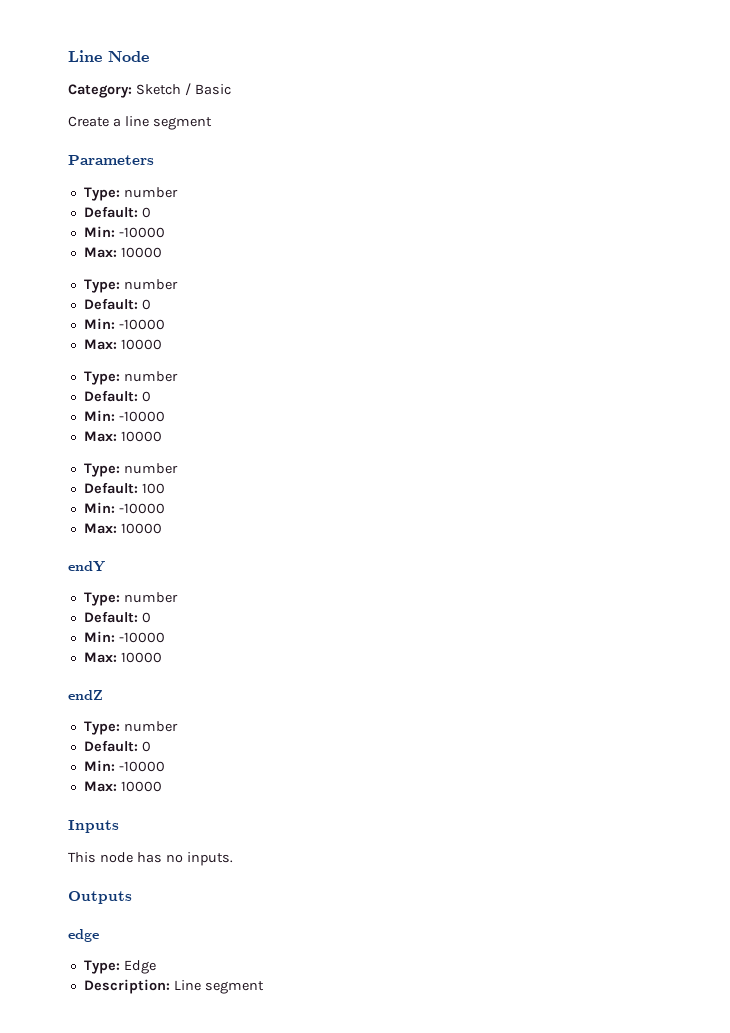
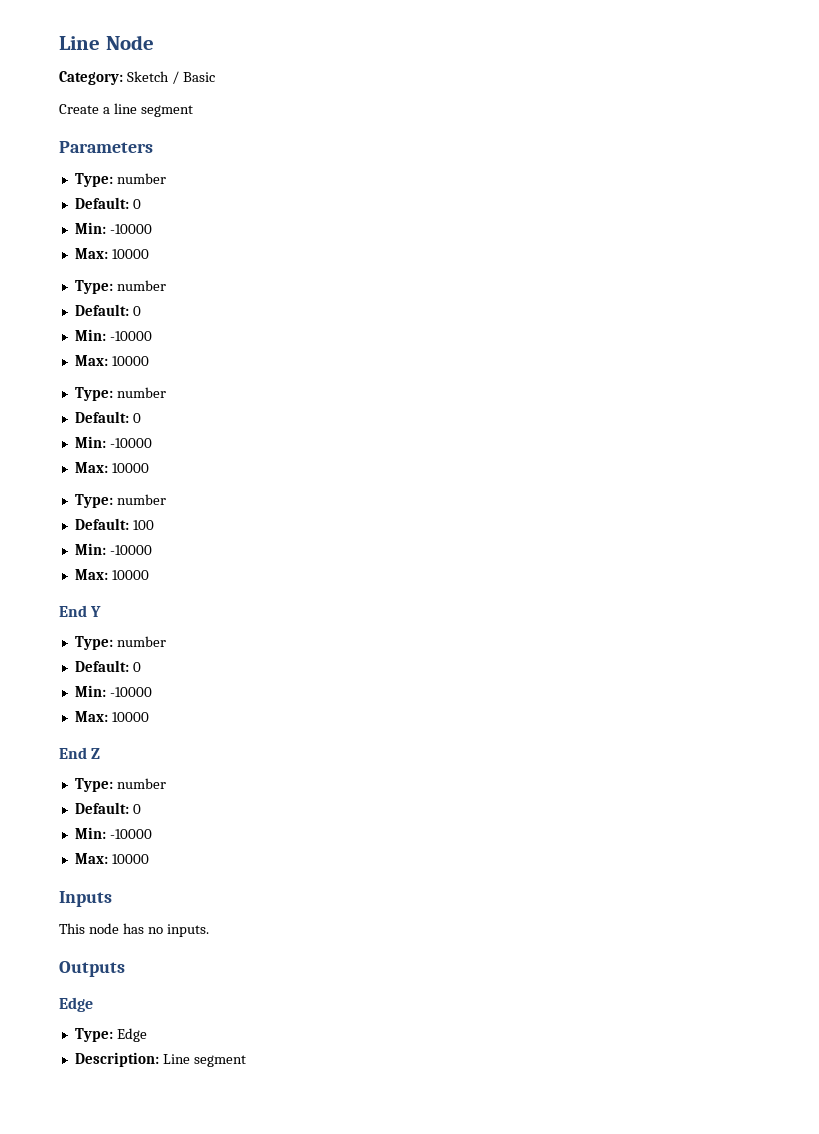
- endY
+ End Y
  Type: number
  Default: 0
  Min: -10000
  Max: 10000
- endZ
+ End Z
  Outputs
- edge
+ Edge

